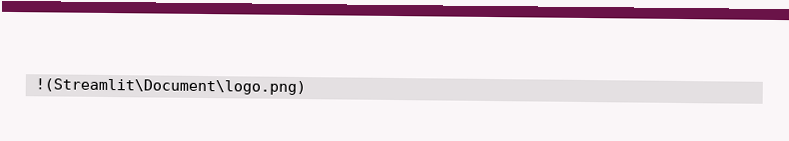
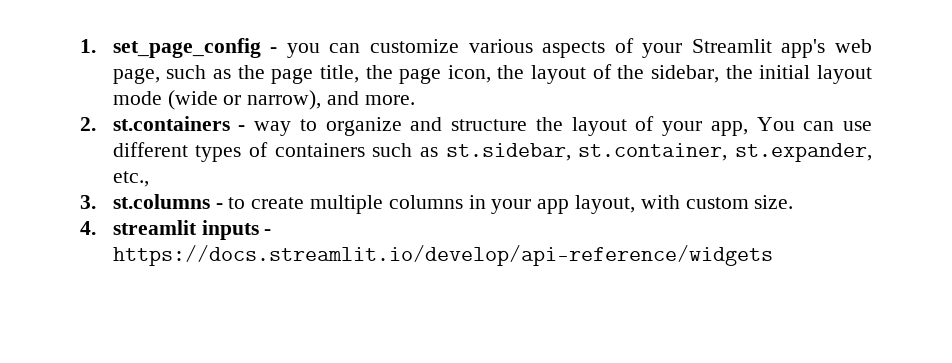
- !(Streamlit\Document\logo.png)
+ 1. set_page_config - you can customize various aspects of your Streamlit app's web page, such as the page title, the page icon, the layout of the sidebar, the initial layout mode (wide or narrow), and more.
+ 2. st.containers - way to organize and structure the layout of your app, You can use different types of containers such as st.sidebar, st.container, st.expander, etc.,
+ 3. st.columns - to create multiple columns in your app layout, with custom size.
+ 4. streamlit inputs - https://docs.streamlit.io/develop/api-reference/widgets

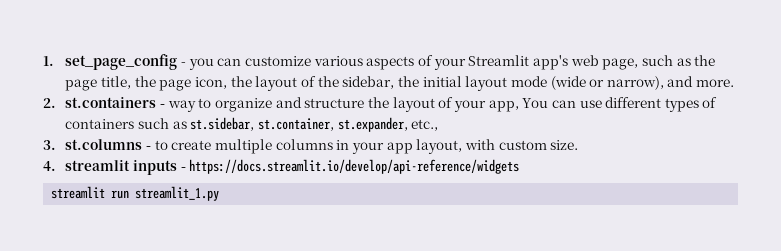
+ streamlit run streamlit_1.py

